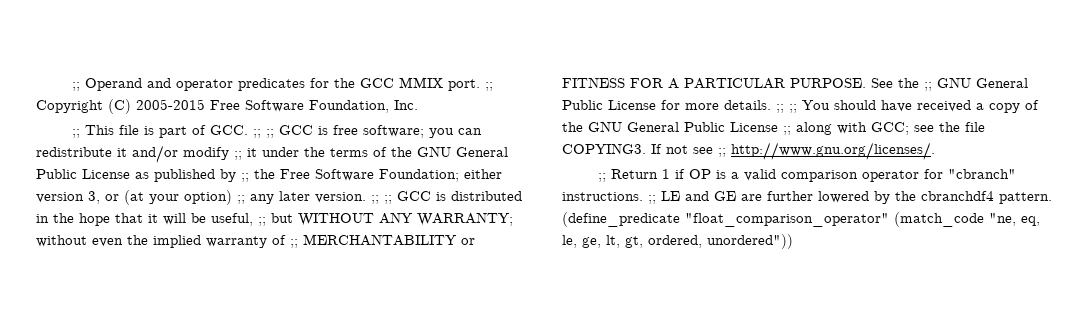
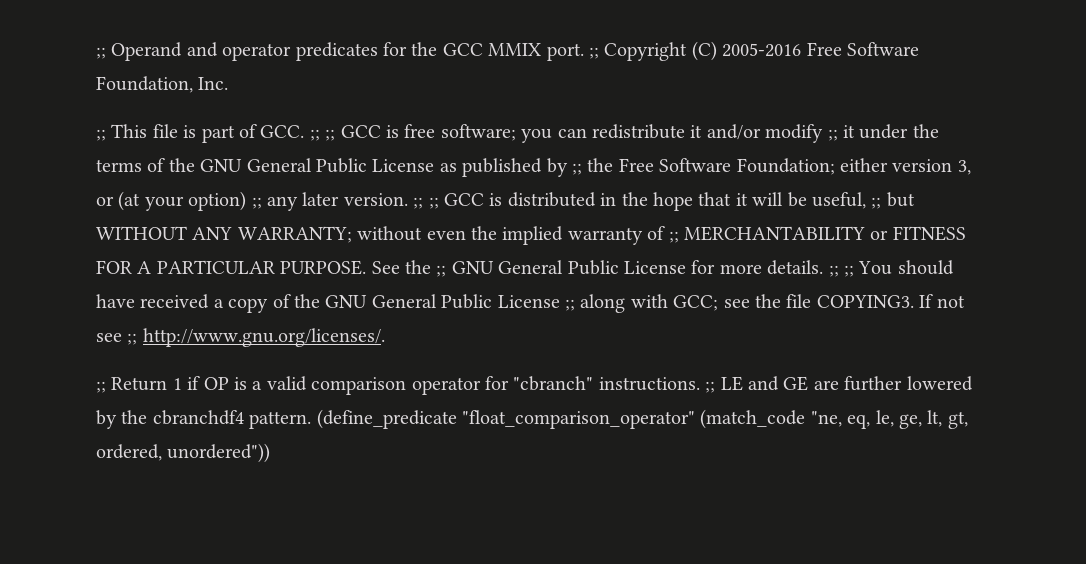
- ;; Operand and operator predicates for the GCC MMIX port. ;; Copyright (C) 2005-2015 Free Software Foundation, Inc.
+ ;; Operand and operator predicates for the GCC MMIX port. ;; Copyright (C) 2005-2016 Free Software Foundation, Inc.

